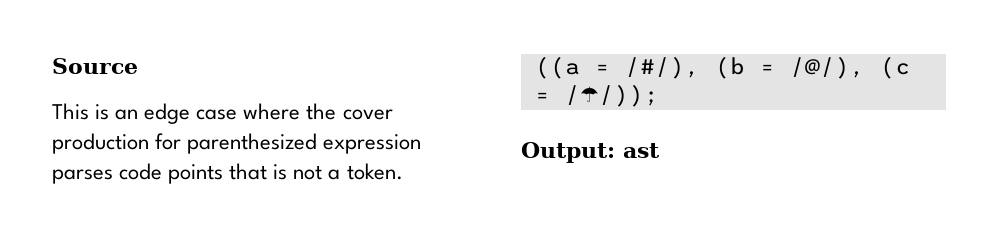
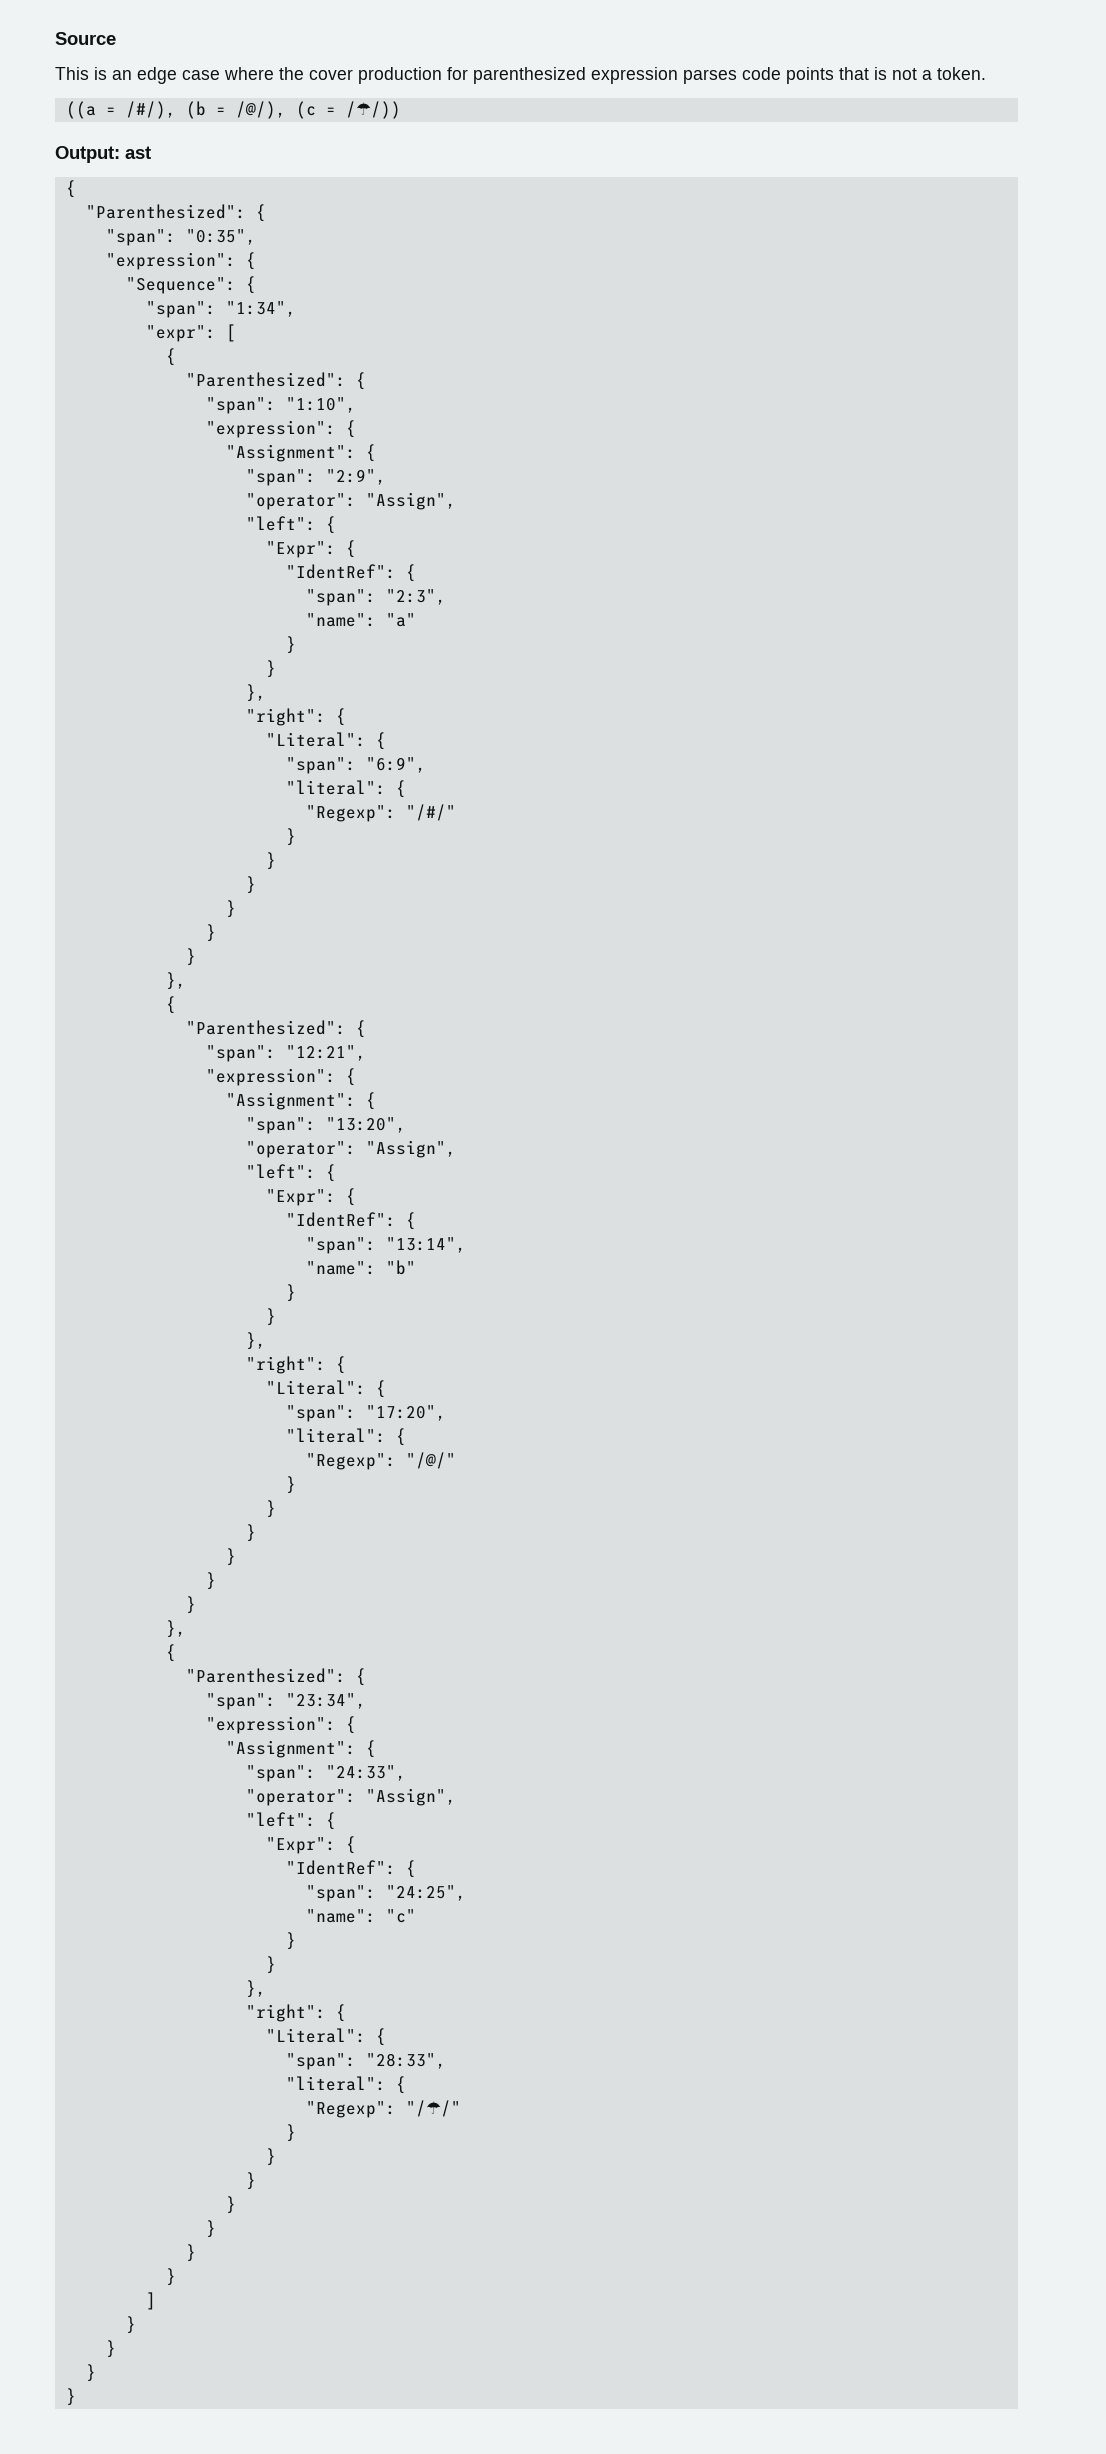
- ((a = /#/), (b = /@/), (c = /☂/));
+ ((a = /#/), (b = /@/), (c = /☂/))
  Output: ast
+ {
+ "Parenthesized": {
+ "span": "0:35",
+ "expression": {
+ "Sequence": {
+ "span": "1:34",
+ "expr": [
+ {
+ "Parenthesized": {
+ "span": "1:10",
+ "expression": {
+ "Assignment": {
+ "span": "2:9",
+ "operator": "Assign",
+ "left": {
+ "Expr": {
+ "IdentRef": {
+ "span": "2:3",
+ "name": "a"
+ }
+ }
+ },
+ "right": {
+ "Literal": {
+ "span": "6:9",
+ "literal": {
+ "Regexp": "/#/"
+ }
+ }
+ }
+ }
+ }
+ }
+ },
+ {
+ "Parenthesized": {
+ "span": "12:21",
+ "expression": {
+ "Assignment": {
+ "span": "13:20",
+ "operator": "Assign",
+ "left": {
+ "Expr": {
+ "IdentRef": {
+ "span": "13:14",
+ "name": "b"
+ }
+ }
+ },
+ "right": {
+ "Literal": {
+ "span": "17:20",
+ "literal": {
+ "Regexp": "/@/"
+ }
+ }
+ }
+ }
+ }
+ }
+ },
+ {
+ "Parenthesized": {
+ "span": "23:34",
+ "expression": {
+ "Assignment": {
+ "span": "24:33",
+ "operator": "Assign",
+ "left": {
+ "Expr": {
+ "IdentRef": {
+ "span": "24:25",
+ "name": "c"
+ }
+ }
+ },
+ "right": {
+ "Literal": {
+ "span": "28:33",
+ "literal": {
+ "Regexp": "/☂/"
+ }
+ }
+ }
+ }
+ }
+ }
+ }
+ ]
+ }
+ }
+ }
+ }

